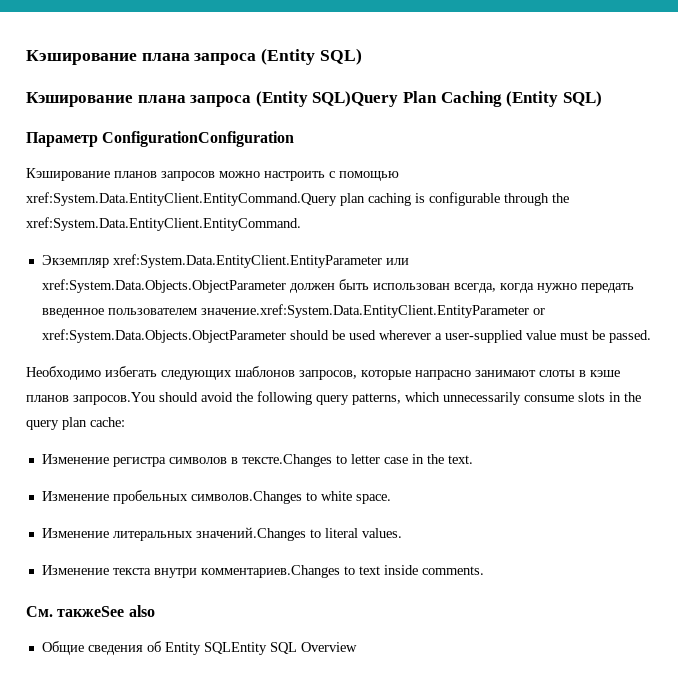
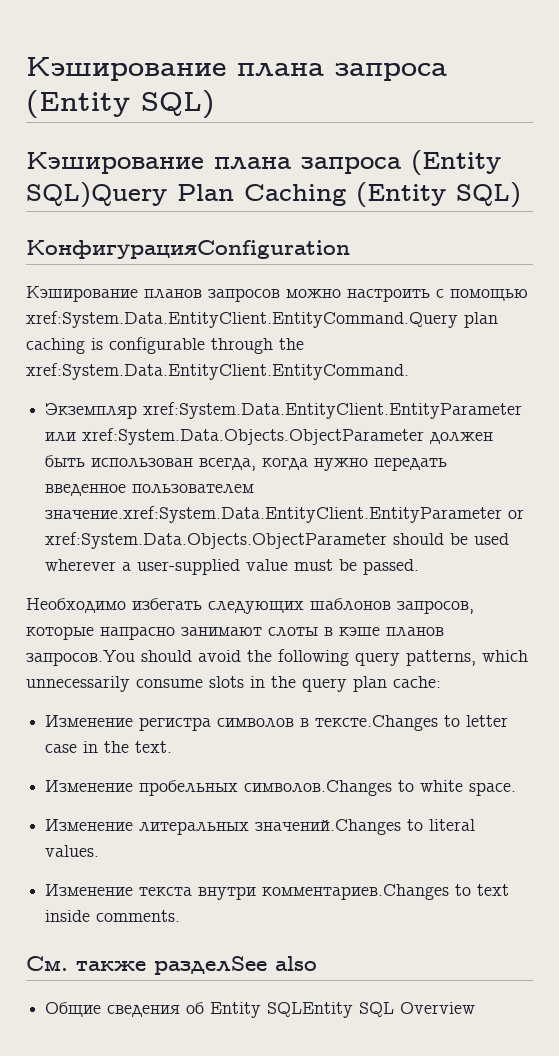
- Параметр ConfigurationConfiguration
+ КонфигурацияConfiguration
- См. такжеSee also
+ См. также разделSee also

